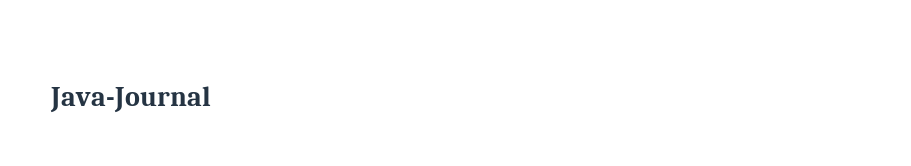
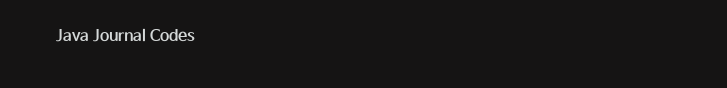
- Java-Journal
+ Java Journal Codes

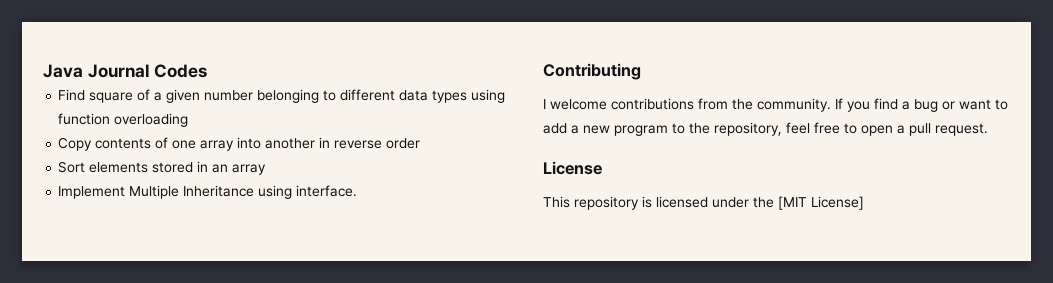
+ Find square of a given number belonging to different data types using function overloading
+ Copy contents of one array into another in reverse order
+ Sort elements stored in an array
+ Implement Multiple Inheritance using interface.
+ Contributing
+ I welcome contributions from the community. If you find a bug or want to add a new program to the repository, feel free to open a pull request.
+ License
+ This repository is licensed under the [MIT License]

